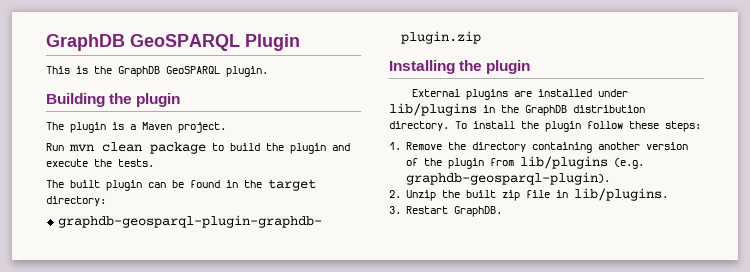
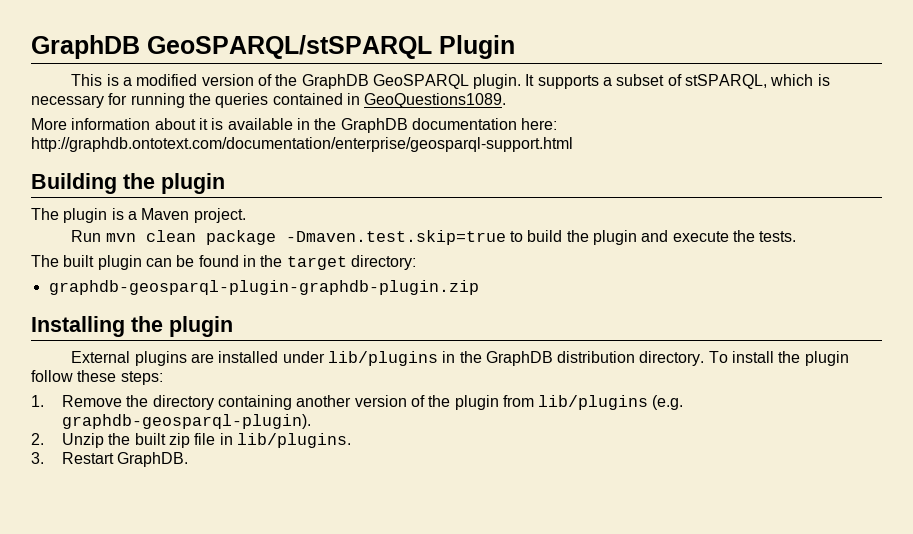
- GraphDB GeoSPARQL Plugin
+ GraphDB GeoSPARQL/stSPARQL Plugin
- This is the GraphDB GeoSPARQL plugin.
+ This is a modified version of the GraphDB GeoSPARQL plugin. It supports a subset of stSPARQL, which is necessary for running the queries contained in GeoQuestions1089.
+ More information about it is available in the GraphDB documentation here: http://graphdb.ontotext.com/documentation/enterprise/geosparql-support.html
- Run mvn clean package to build the plugin and execute the tests.
+ Run mvn clean package -Dmaven.test.skip=true to build the plugin and execute the tests.

